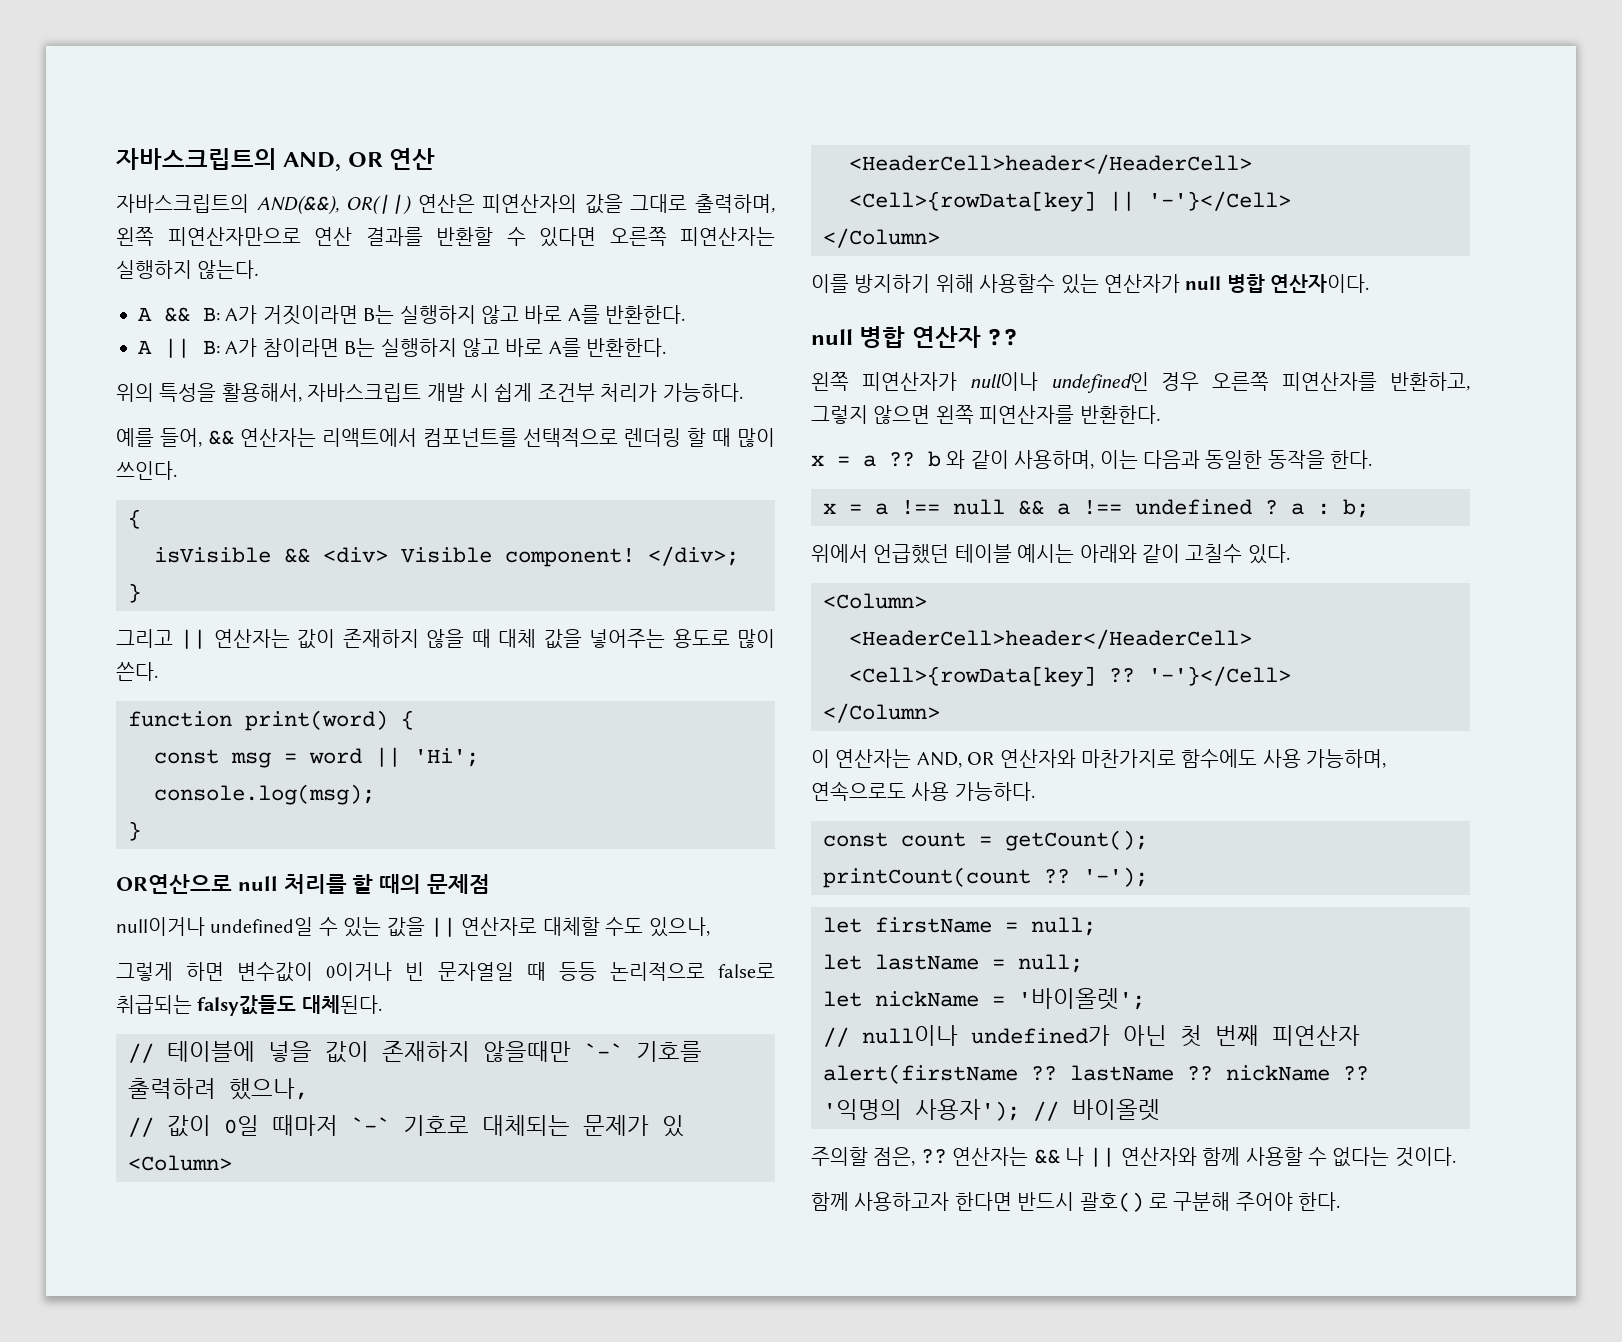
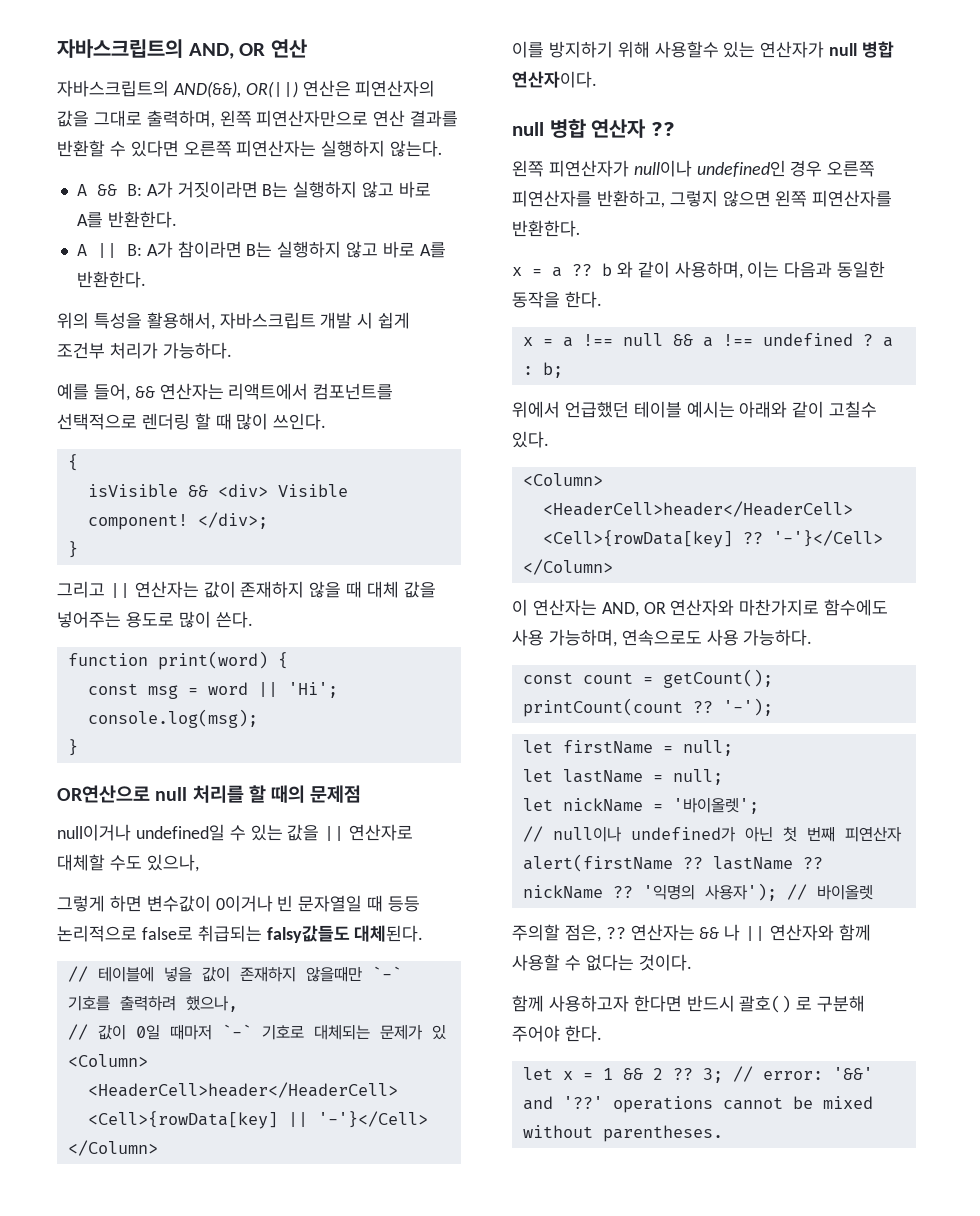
+ let x = 1 && 2 ?? 3; // error: '&&' and '??' operations cannot be mixed without parentheses.

